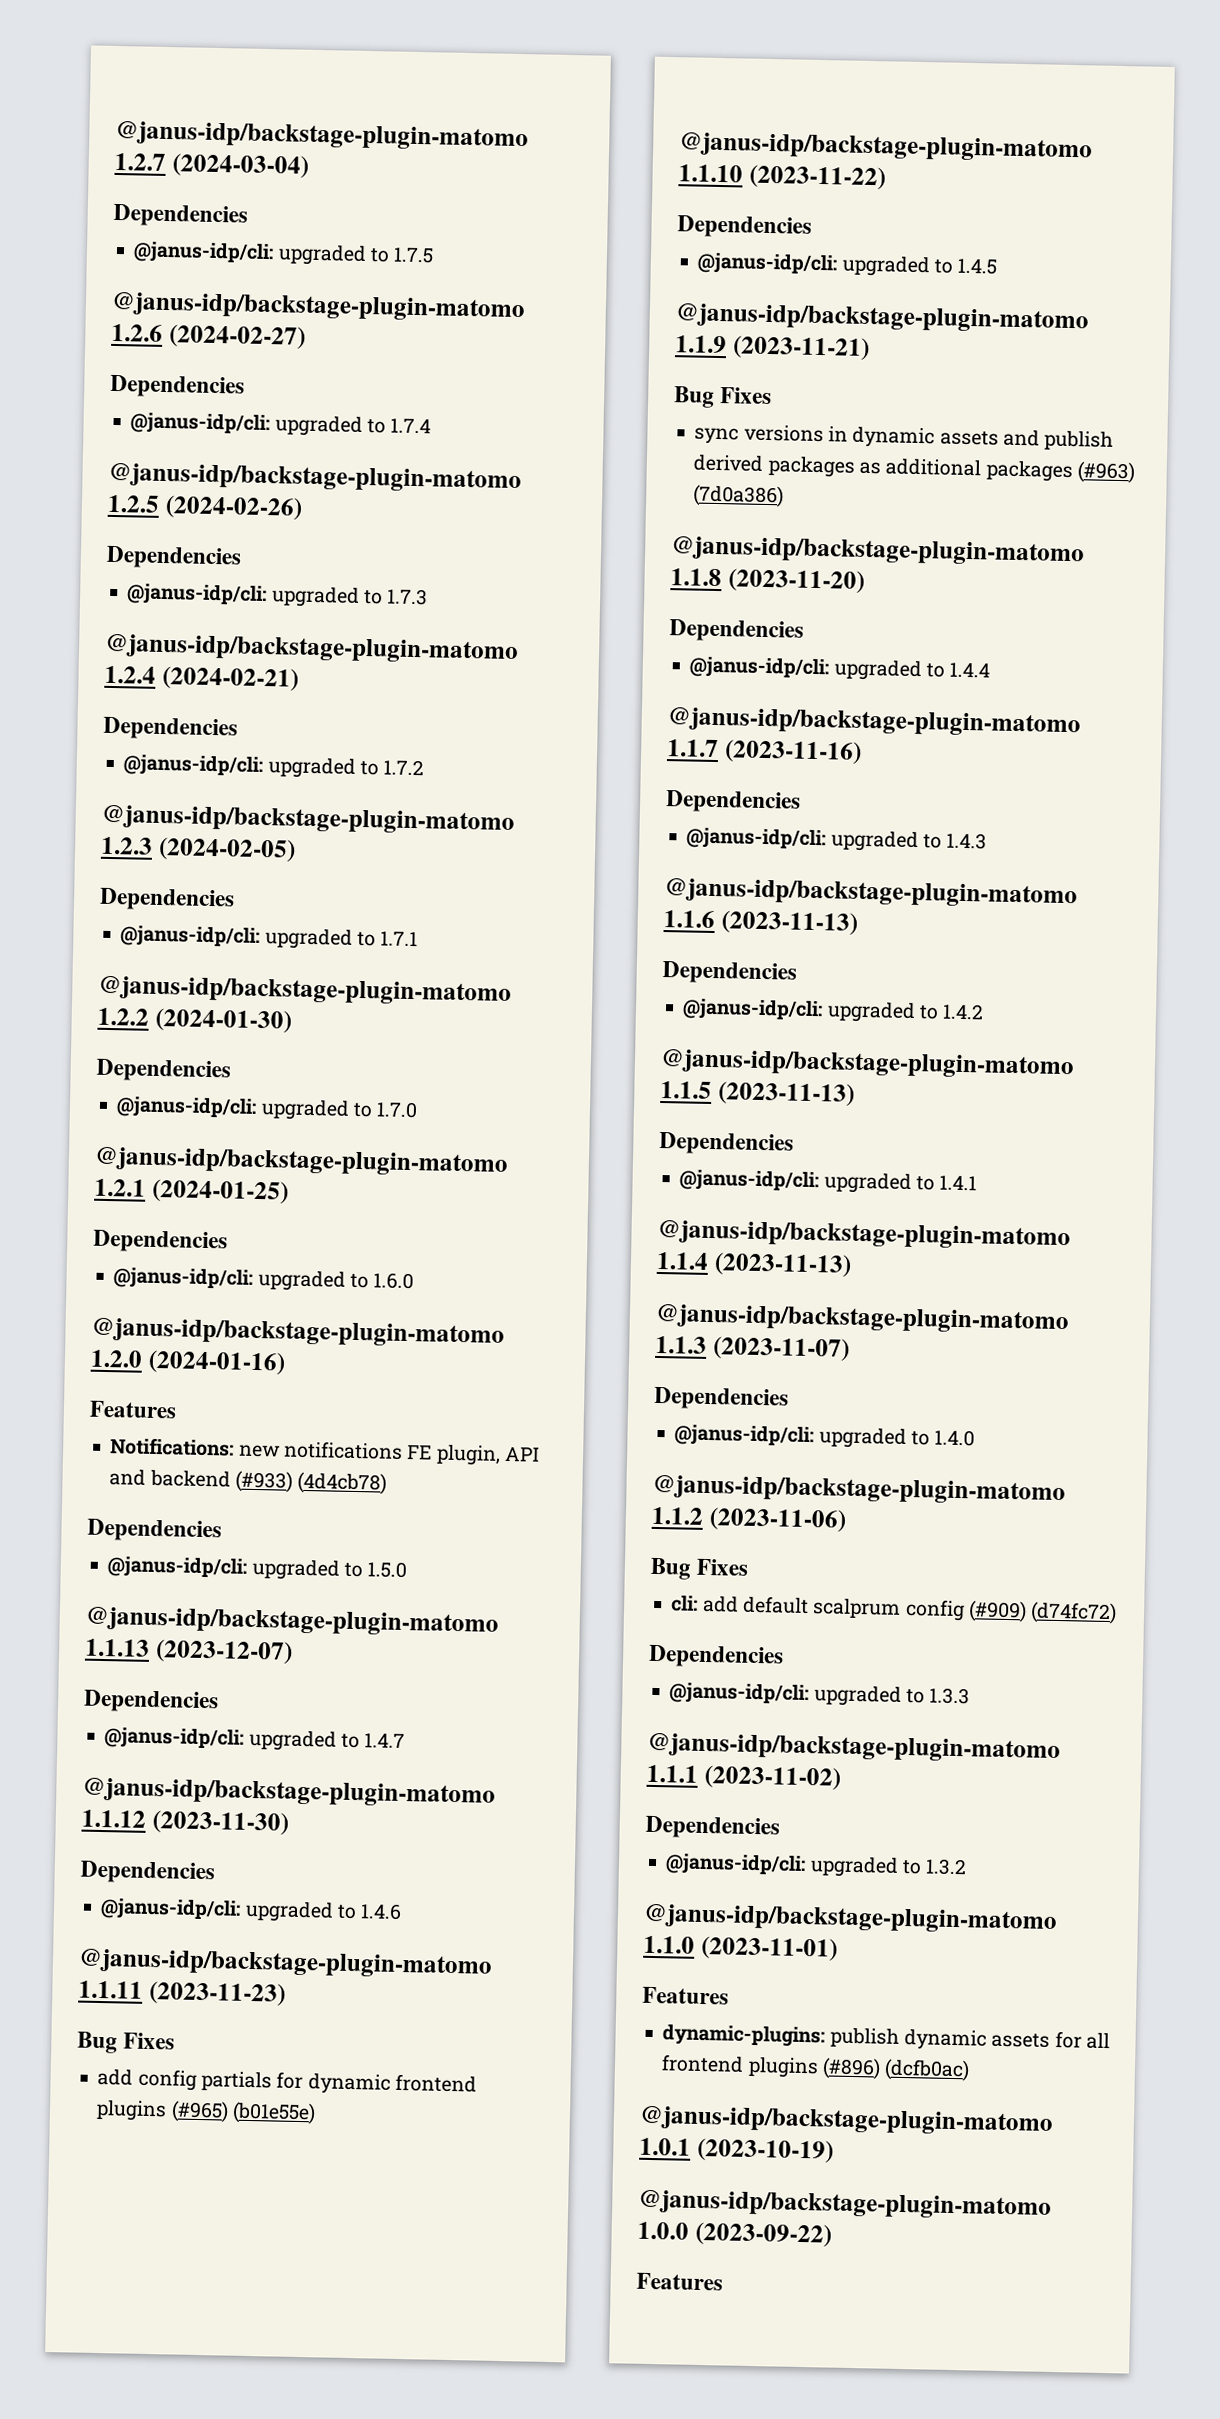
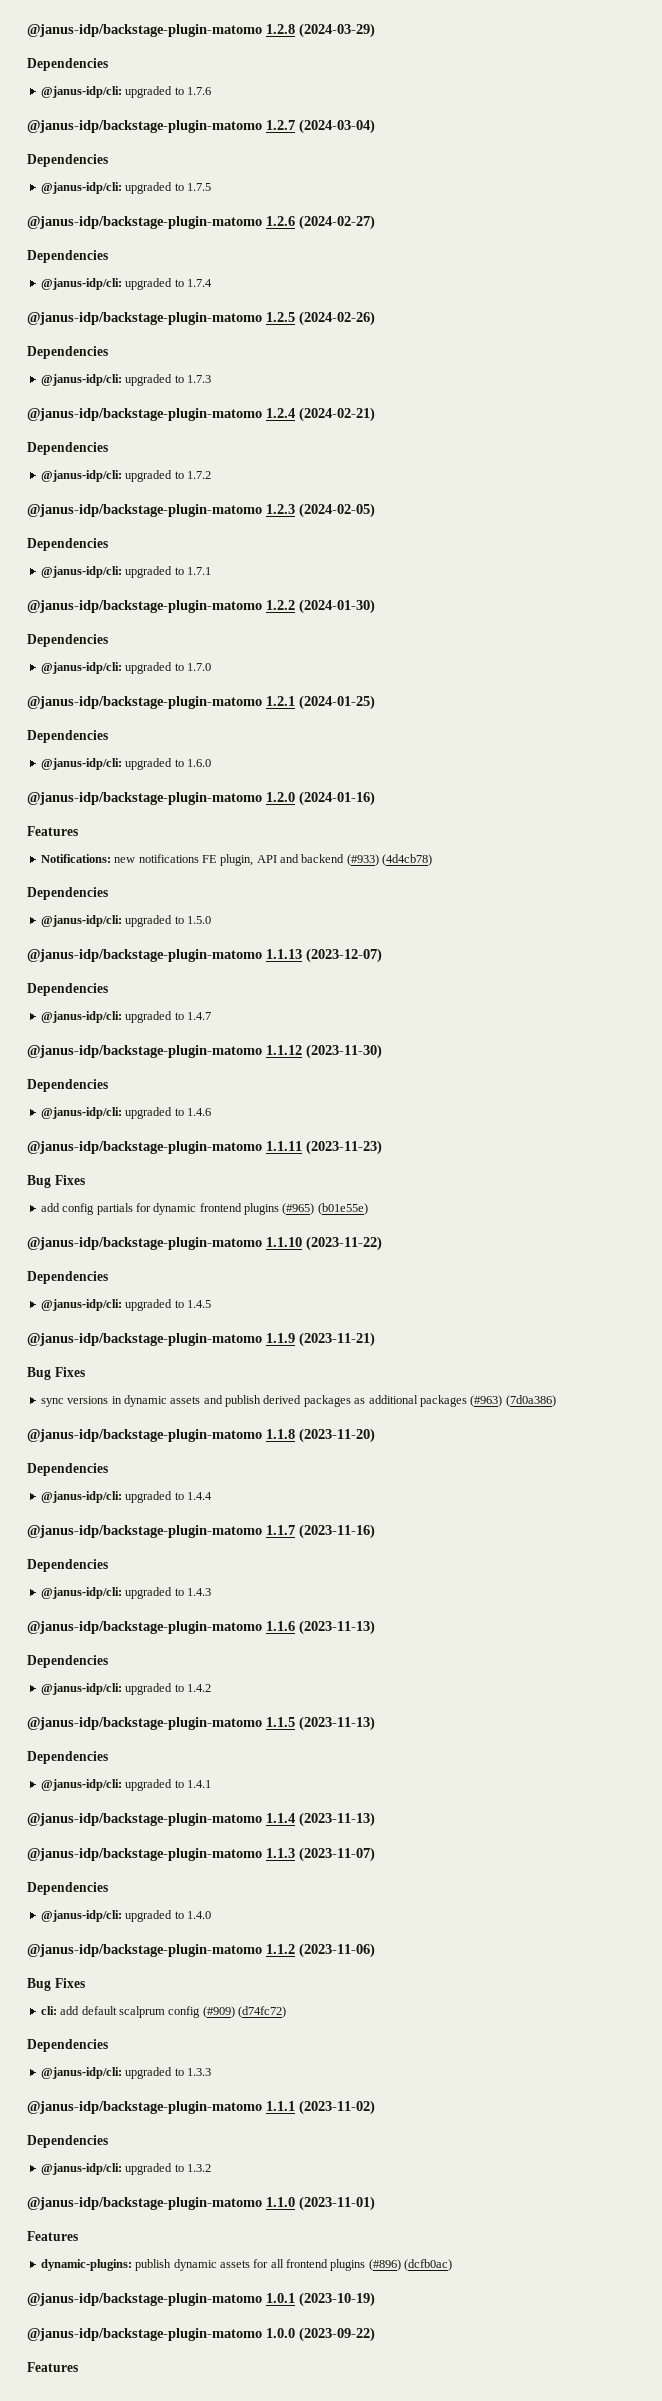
+ @janus-idp/backstage-plugin-matomo 1.2.8 (2024-03-29)
+ Dependencies
+ @janus-idp/cli: upgraded to 1.7.6

